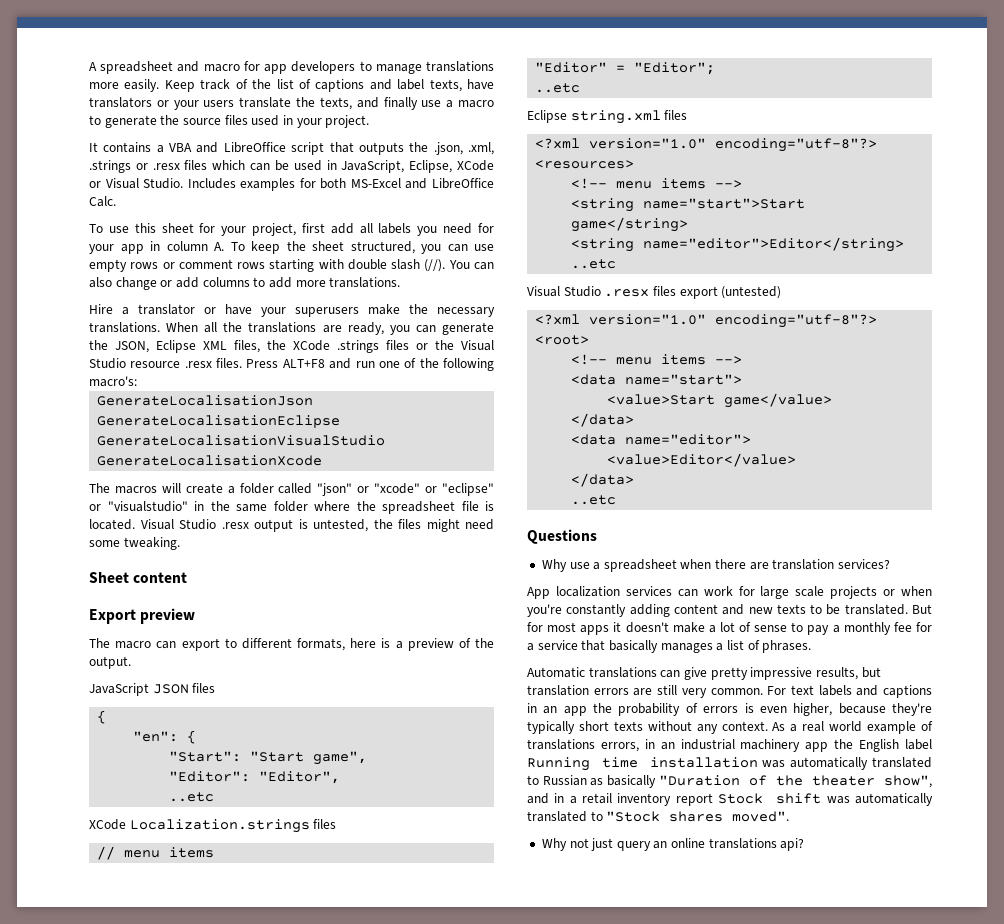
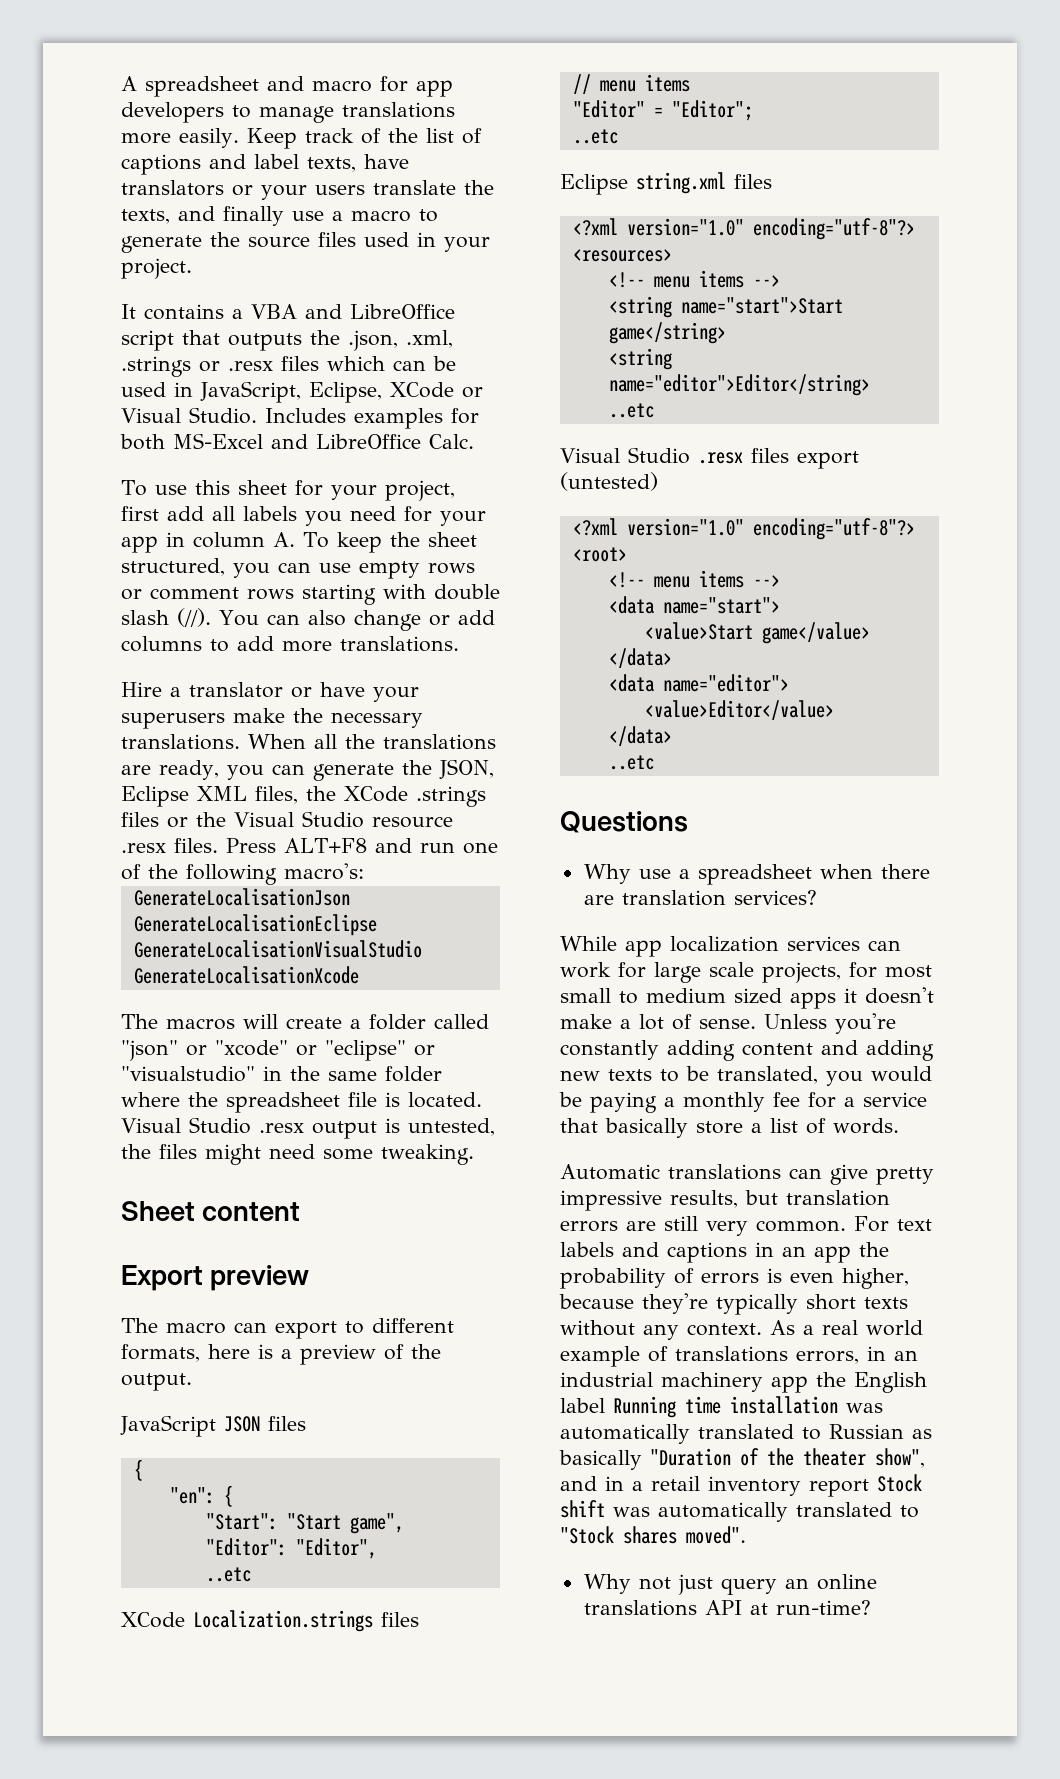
- App localization services can work for large scale projects or when you're constantly adding content and new texts to be translated. But for most apps it doesn't make a lot of sense to pay a monthly fee for a service that basically manages a list of phrases.
+ While app localization services can work for large scale projects, for most small to medium sized apps it doesn't make a lot of sense. Unless you're constantly adding content and adding new texts to be translated, you would be paying a monthly fee for a service that basically store a list of words.
- Why not just query an online translations api?
+ Why not just query an online translations API at run-time?

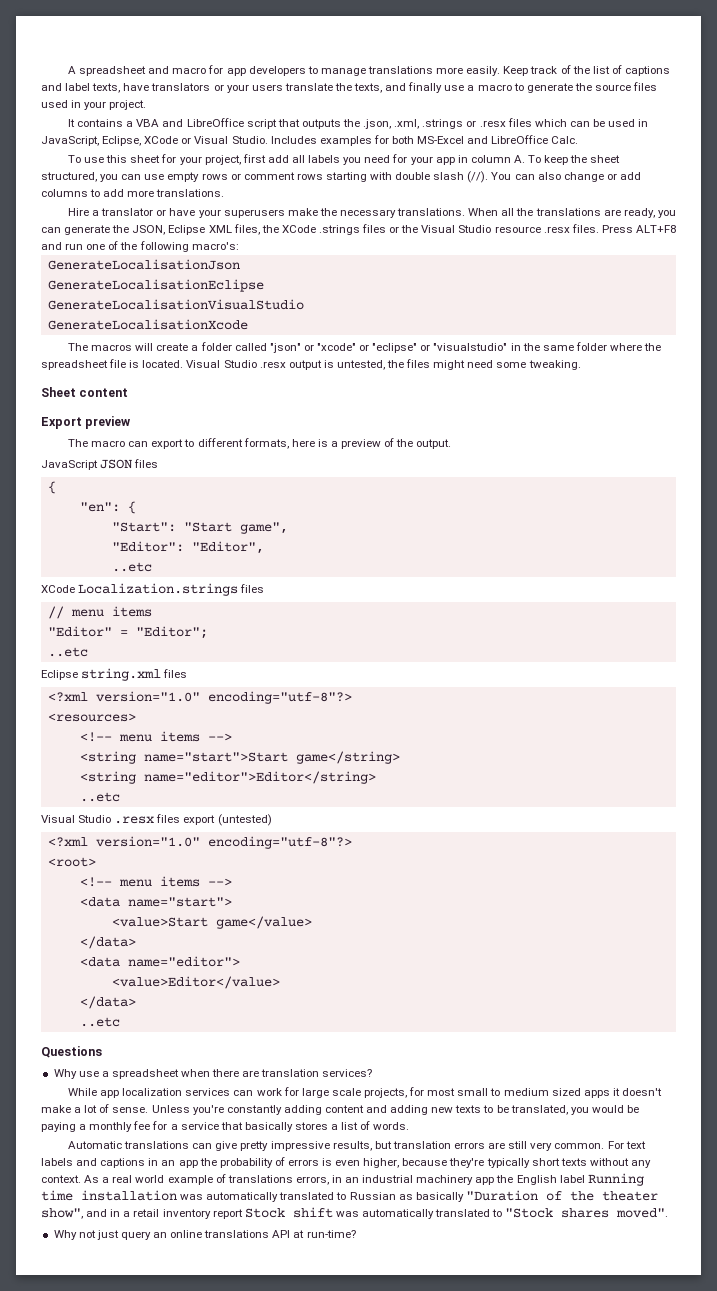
- Unless you're constantly adding content and adding new texts to be translated, you would be paying a monthly fee for a service that basically store a list of words.
+ Unless you're constantly adding content and adding new texts to be translated, you would be paying a monthly fee for a service that basically stores a list of words.

